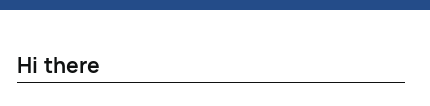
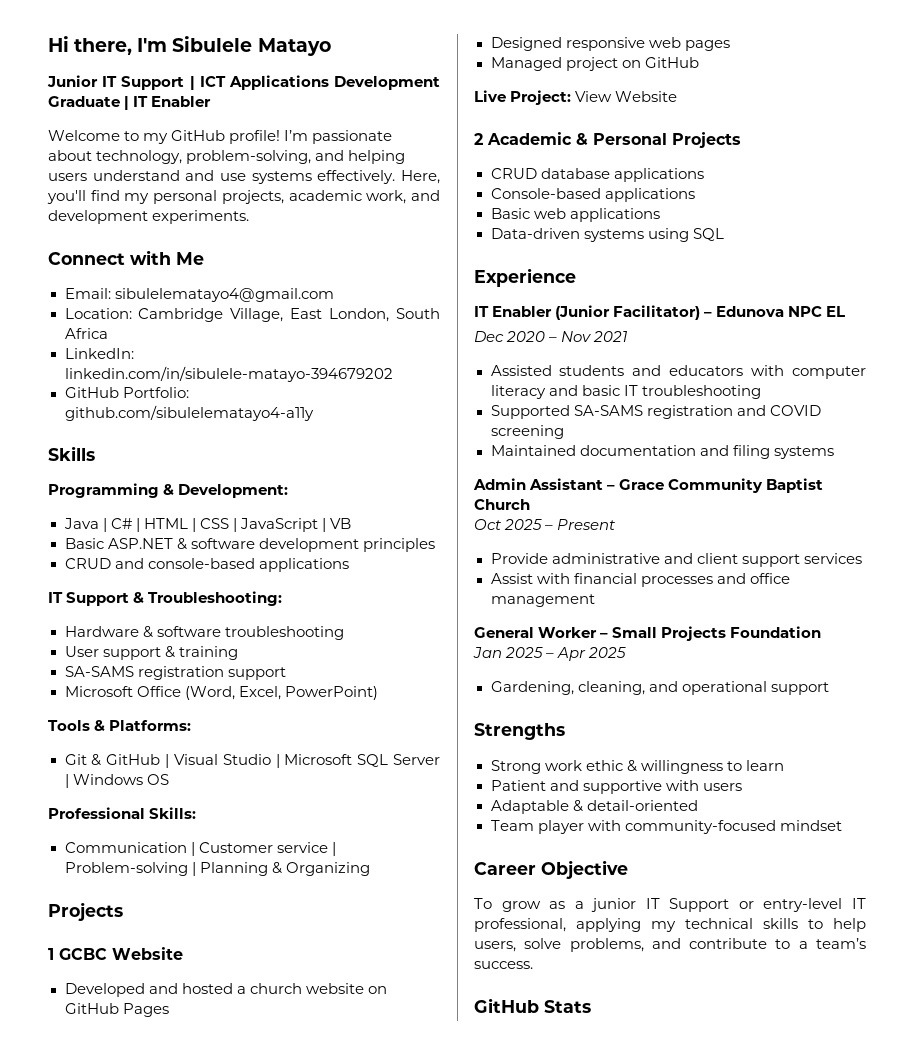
- Hi there
+ Hi there, I'm Sibulele Matayo
+ Junior IT Support | ICT Applications Development Graduate | IT Enabler
+ Welcome to my GitHub profile! I’m passionate about technology, problem-solving, and helping users understand and use systems effectively. Here, you'll find my personal projects, academic work, and development experiments.
+ Connect with Me
+ Email: sibulelematayo4@gmail.com
+ Location: Cambridge Village, East London, South Africa
+ LinkedIn: linkedin.com/in/sibulele-matayo-394679202
+ GitHub Portfolio: github.com/sibulelematayo4-a11y
+ Skills
+ Programming & Development:
+ Java | C# | HTML | CSS | JavaScript | VB
+ Basic ASP.NET & software development principles
+ CRUD and console-based applications
+ IT Support & Troubleshooting:
+ Hardware & software troubleshooting
+ User support & training
+ SA-SAMS registration support
+ Microsoft Office (Word, Excel, PowerPoint)
+ Tools & Platforms:
+ Git & GitHub | Visual Studio | Microsoft SQL Server | Windows OS
+ Professional Skills:
+ Communication | Customer service | Problem-solving | Planning & Organizing
+ Projects
+ 1 GCBC Website
+ Developed and hosted a church website on GitHub Pages
+ Designed responsive web pages
+ Managed project on GitHub
+ Live Project: View Website
+ 2 Academic & Personal Projects
+ CRUD database applications
+ Console-based applications
+ Basic web applications
+ Data-driven systems using SQL
+ Experience
+ IT Enabler (Junior Facilitator) – Edunova NPC EL
+ Dec 2020 – Nov 2021
+ Assisted students and educators with computer literacy and basic IT troubleshooting
+ Supported SA-SAMS registration and COVID screening
+ Maintained documentation and filing systems
+ Admin Assistant – Grace Community Baptist Church
+ Oct 2025 – Present
+ Provide administrative and client support services
+ Assist with financial processes and office management
+ General Worker – Small Projects Foundation
+ Jan 2025 – Apr 2025
+ Gardening, cleaning, and operational support
+ Strengths
+ Strong work ethic & willingness to learn
+ Patient and supportive with users
+ Adaptable & detail-oriented
+ Team player with community-focused mindset
+ Career Objective
+ To grow as a junior IT Support or entry-level IT professional, applying my technical skills to help users, solve problems, and contribute to a team’s success.
+ GitHub Stats

